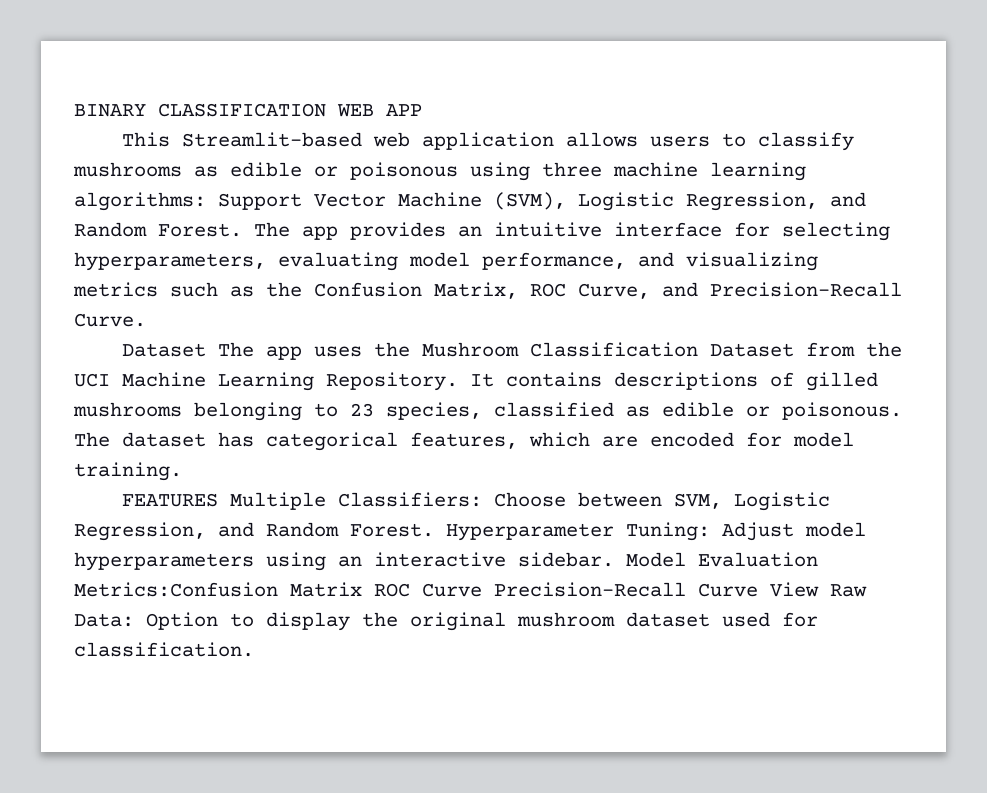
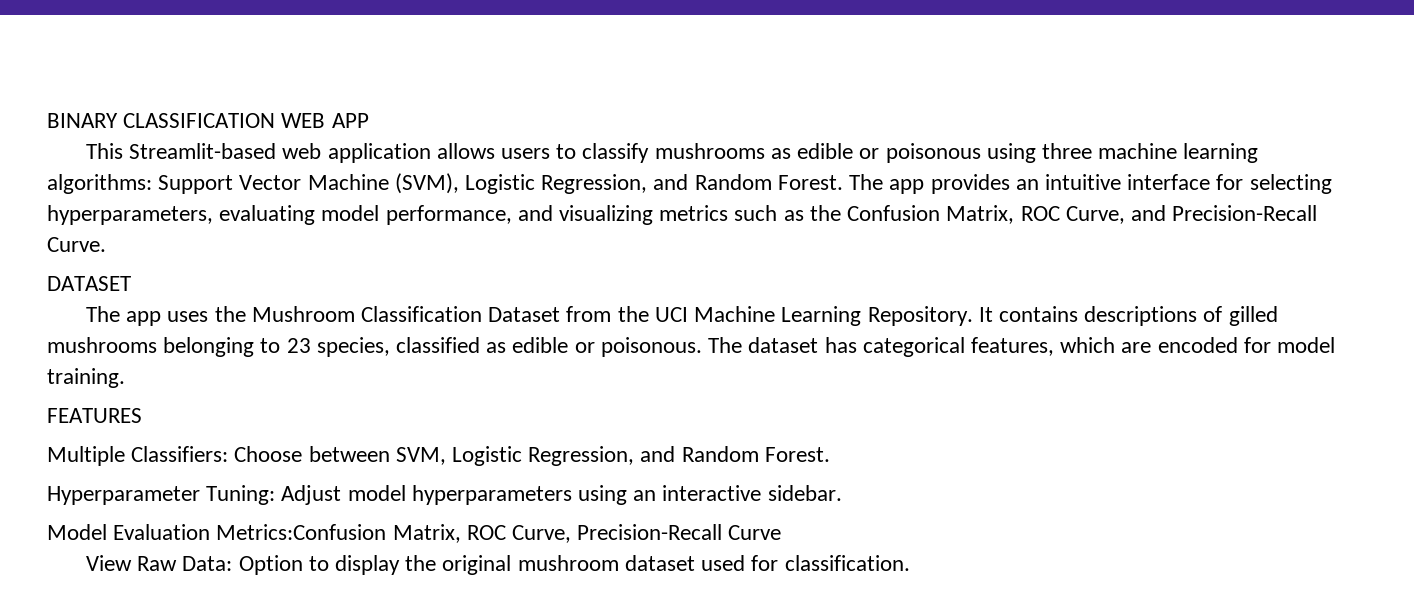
- Dataset The app uses the Mushroom Classification Dataset from the UCI Machine Learning Repository.
+ DATASET
+ The app uses the Mushroom Classification Dataset from the UCI Machine Learning Repository.
- FEATURES Multiple Classifiers: Choose between SVM, Logistic Regression, and Random Forest. Hyperparameter Tuning: Adjust model hyperparameters using an interactive sidebar. Model Evaluation Metrics:Confusion Matrix ROC Curve Precision-Recall Curve View Raw Data: Option to display the original mushroom dataset used for classification.
+ FEATURES
+ Multiple Classifiers: Choose between SVM, Logistic Regression, and Random Forest.
+ Hyperparameter Tuning: Adjust model hyperparameters using an interactive sidebar.
+ Model Evaluation Metrics:Confusion Matrix, ROC Curve, Precision-Recall Curve
+ View Raw Data: Option to display the original mushroom dataset used for classification.

